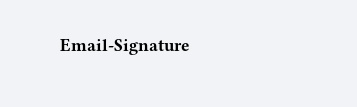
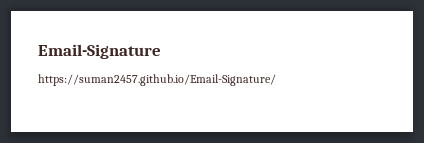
+ https://suman2457.github.io/Email-Signature/

